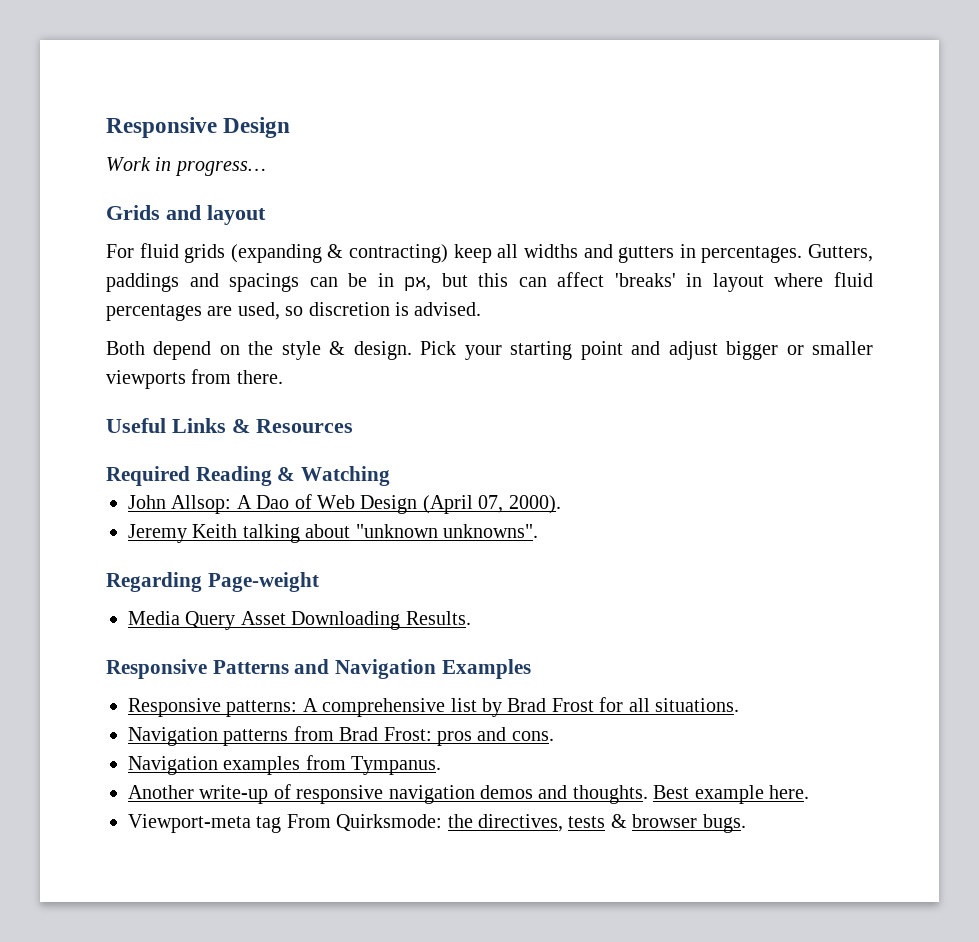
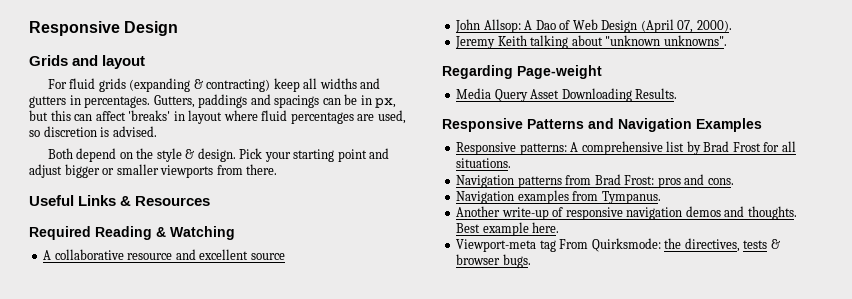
- Work in progress…
+ A collaborative resource and excellent source

